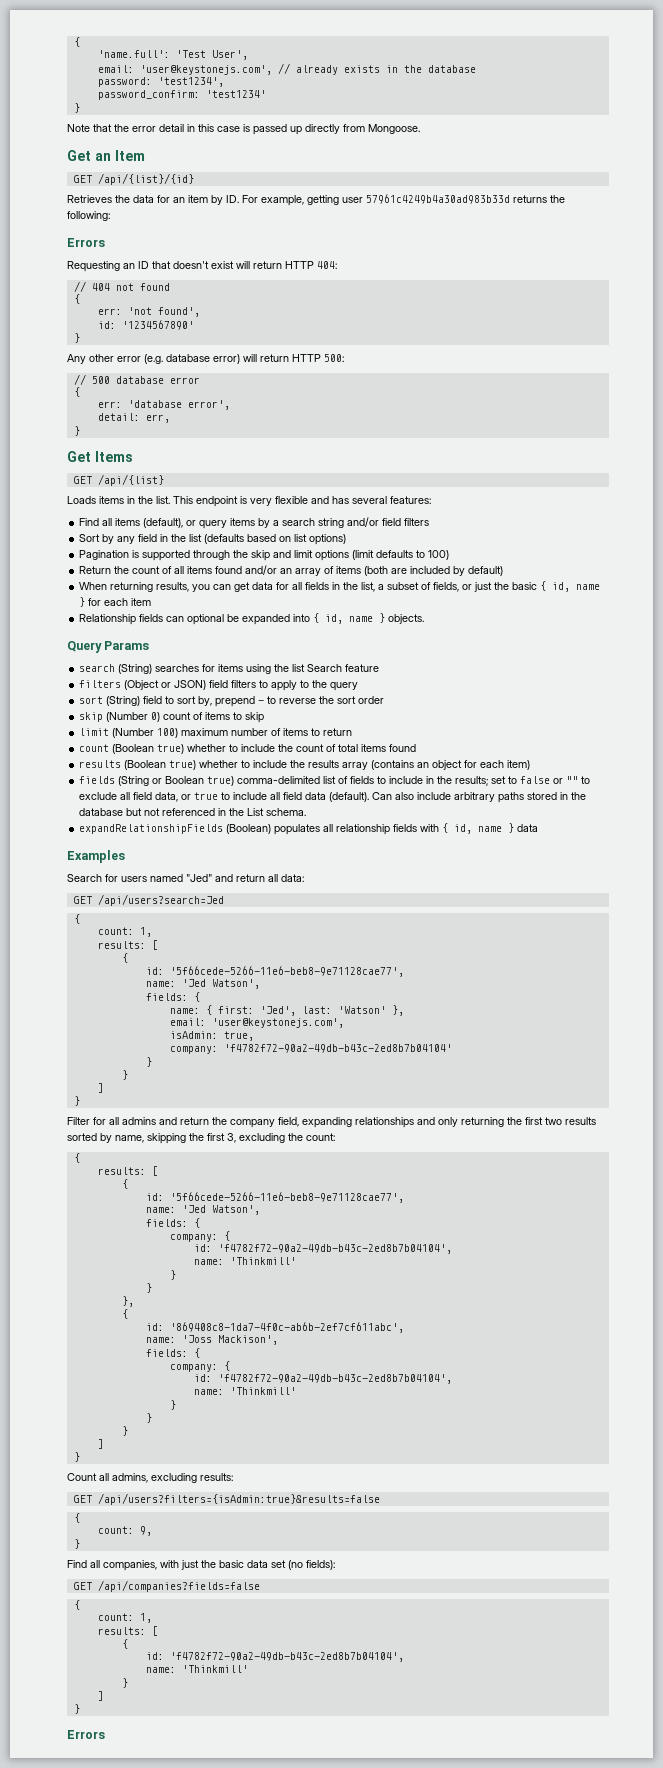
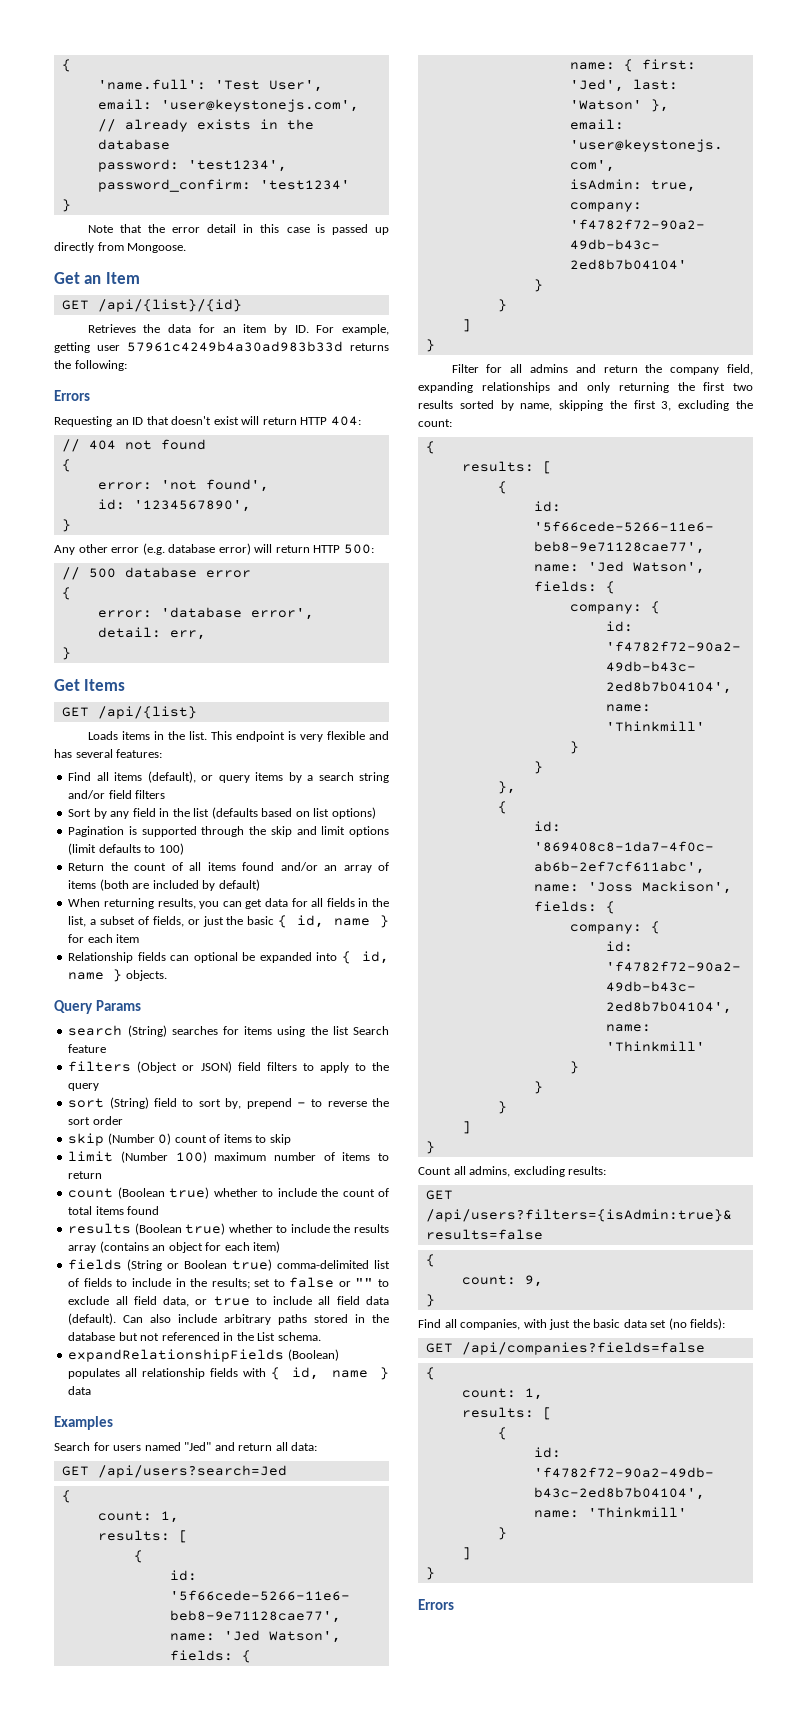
- err: 'not found',
+ error: 'not found',
- id: '1234567890'
+ id: '1234567890',
- err: 'database error',
+ error: 'database error',

